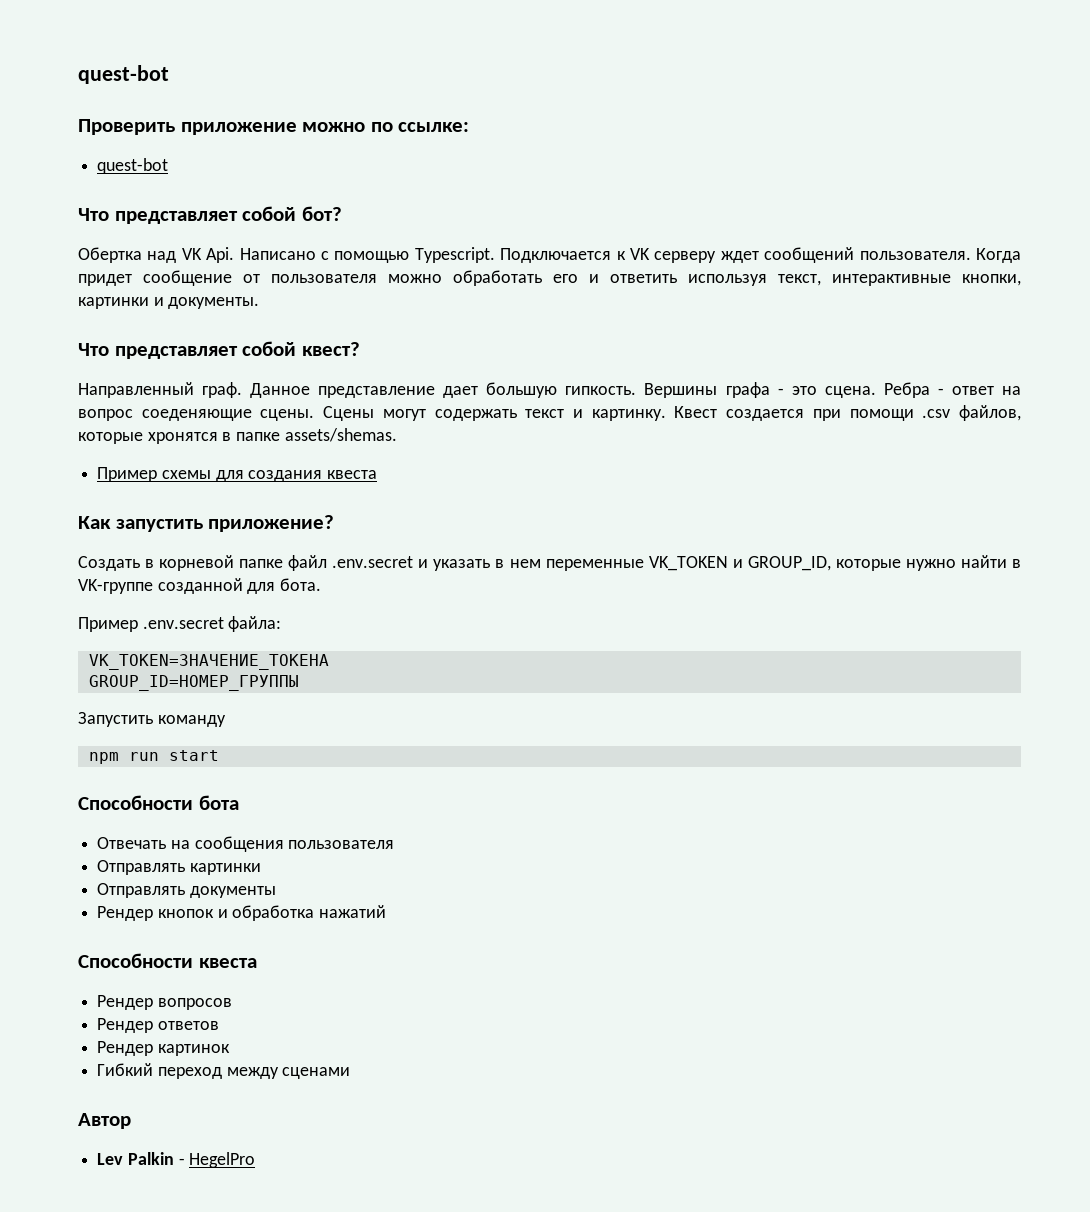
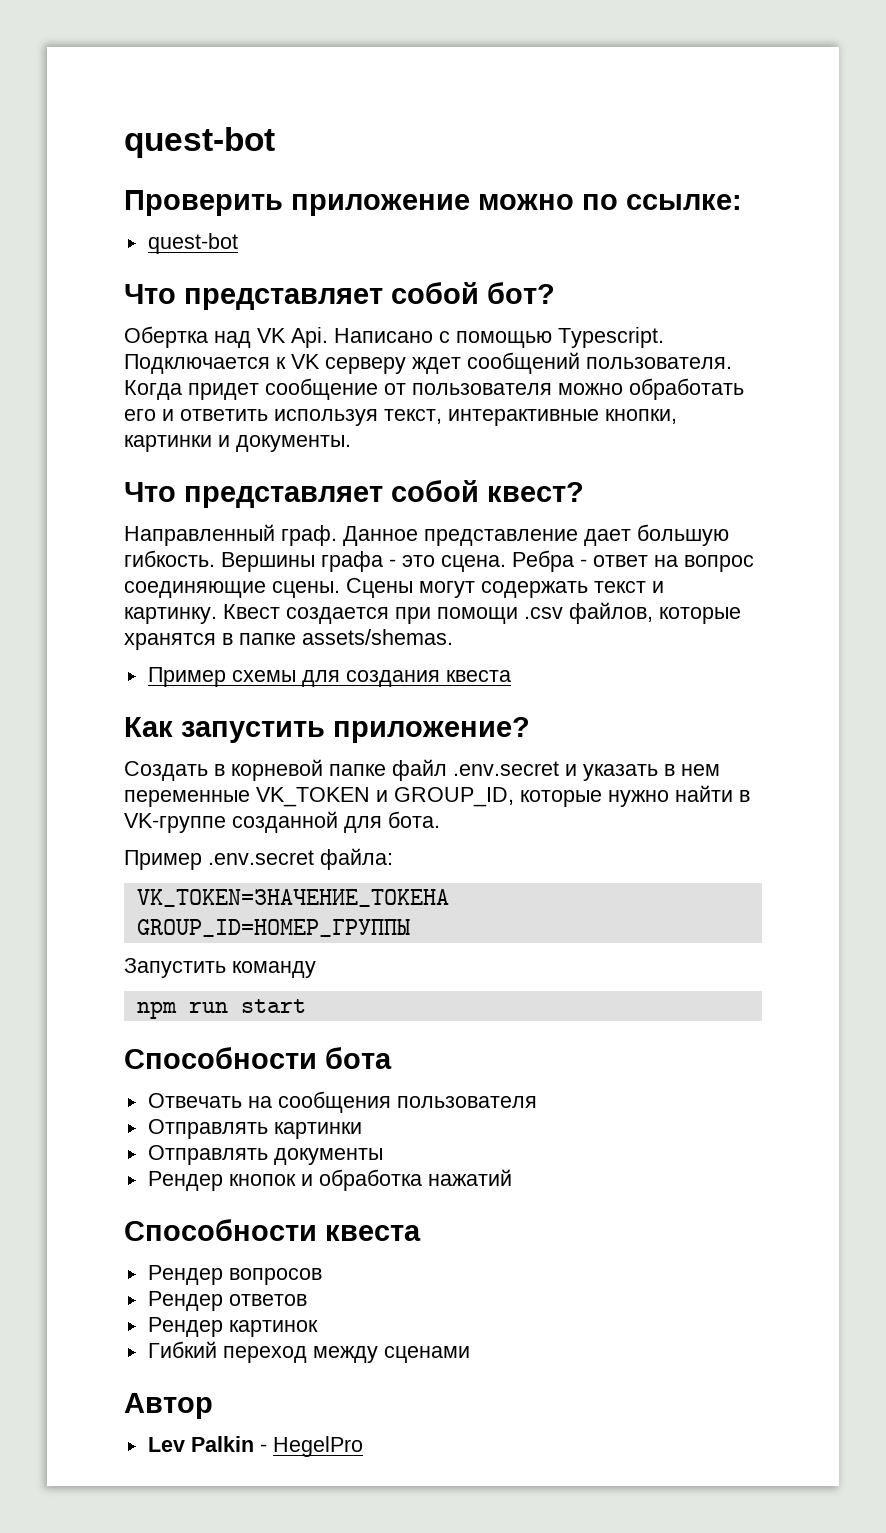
- Данное представление дает большую гипкость.
+ Данное представление дает большую гибкость.
- Ребра - ответ на вопрос соеденяющие сцены.
+ Ребра - ответ на вопрос соединяющие сцены.
- Квест создается при помощи .csv файлов, которые хронятся в папке assets/shemas.
+ Квест создается при помощи .csv файлов, которые хранятся в папке assets/shemas.

